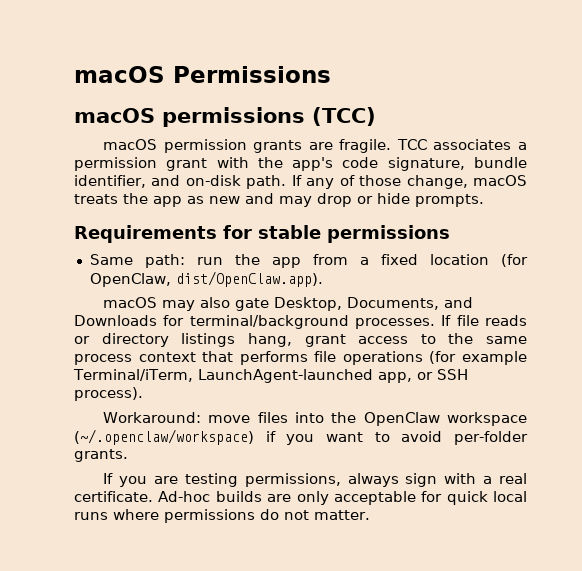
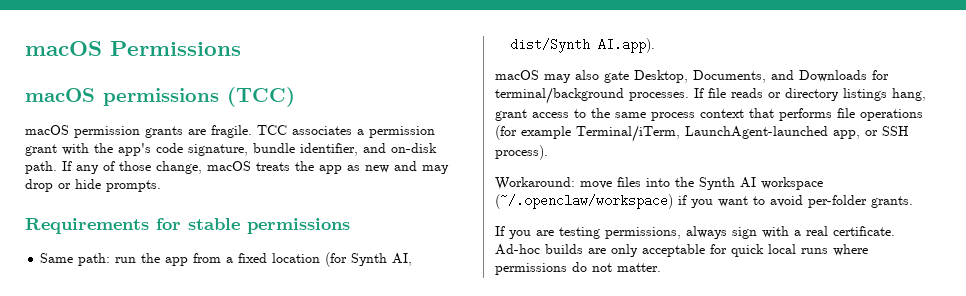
- Same path: run the app from a fixed location (for OpenClaw, dist/OpenClaw.app).
+ Same path: run the app from a fixed location (for Synth AI, dist/Synth AI.app).
- Workaround: move files into the OpenClaw workspace (~/.openclaw/workspace) if you want to avoid per-folder grants.
+ Workaround: move files into the Synth AI workspace (~/.openclaw/workspace) if you want to avoid per-folder grants.

